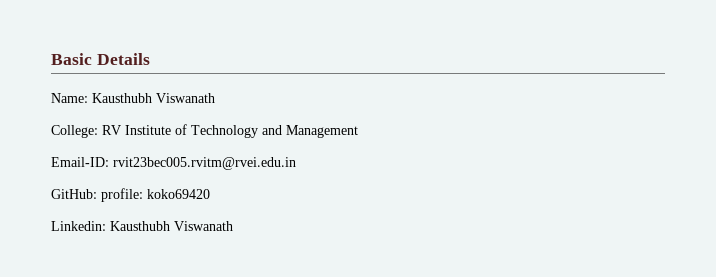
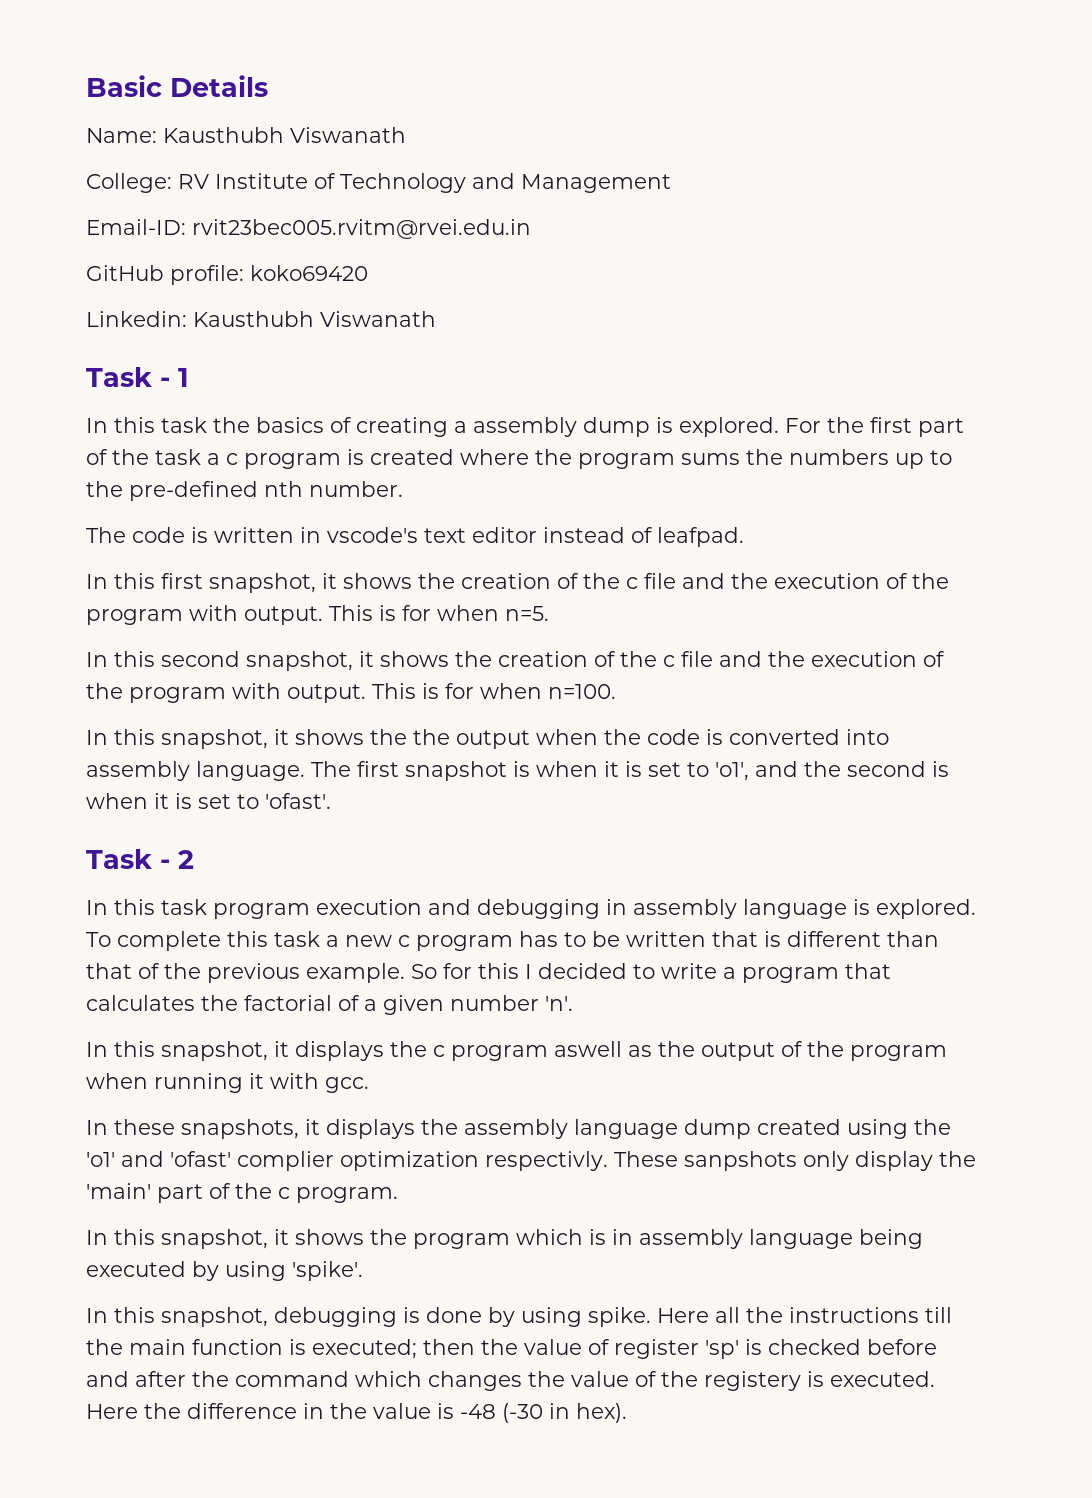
- GitHub: profile: koko69420
+ GitHub profile: koko69420
+ Task - 1
+ In this task the basics of creating a assembly dump is explored. For the first part of the task a c program is created where the program sums the numbers up to the pre-defined nth number.
+ The code is written in vscode's text editor instead of leafpad.
+ In this first snapshot, it shows the creation of the c file and the execution of the program with output. This is for when n=5.
+ In this second snapshot, it shows the creation of the c file and the execution of the program with output. This is for when n=100.
+ In this snapshot, it shows the the output when the code is converted into assembly language. The first snapshot is when it is set to 'o1', and the second is when it is set to 'ofast'.
+ Task - 2
+ In this task program execution and debugging in assembly language is explored. To complete this task a new c program has to be written that is different than that of the previous example. So for this I decided to write a program that calculates the factorial of a given number 'n'.
+ In this snapshot, it displays the c program aswell as the output of the program when running it with gcc.
+ In these snapshots, it displays the assembly language dump created using the 'o1' and 'ofast' complier optimization respectivly. These sanpshots only display the 'main' part of the c program.
+ In this snapshot, it shows the program which is in assembly language being executed by using 'spike'.
+ In this snapshot, debugging is done by using spike. Here all the instructions till the main function is executed; then the value of register 'sp' is checked before and after the command which changes the value of the registery is executed. Here the difference in the value is -48 (-30 in hex).

